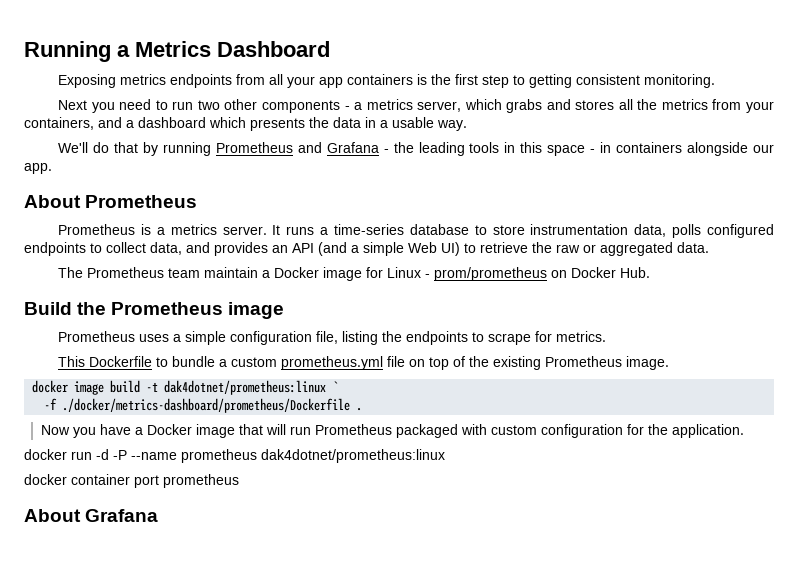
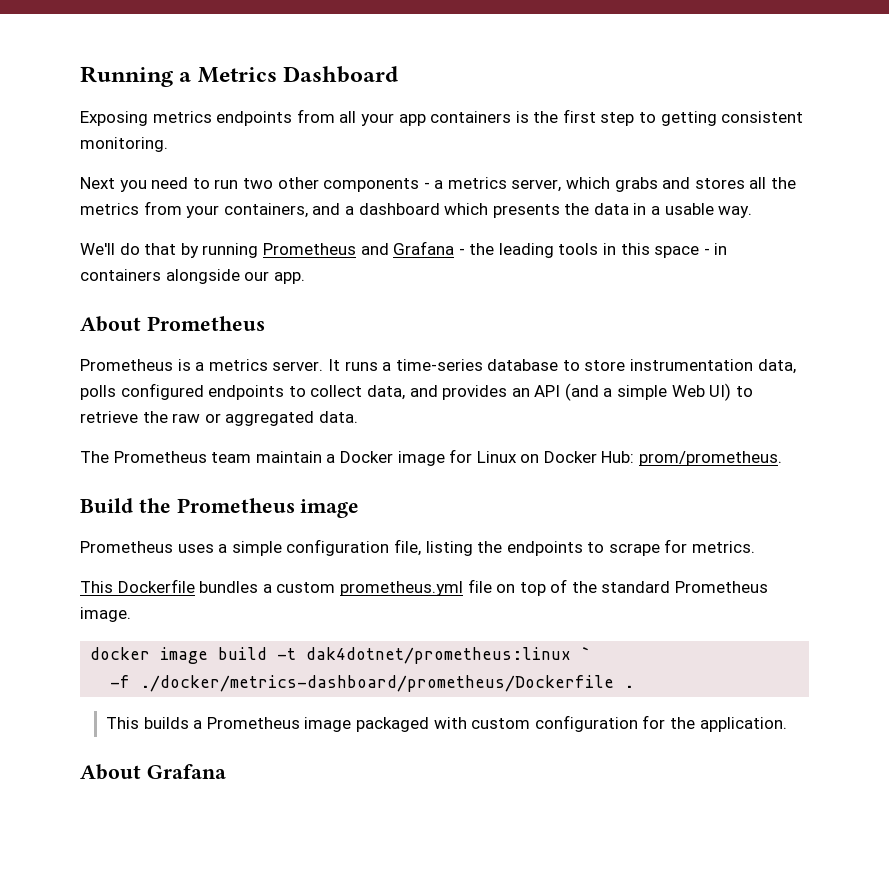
- The Prometheus team maintain a Docker image for Linux - prom/prometheus on Docker Hub.
+ The Prometheus team maintain a Docker image for Linux on Docker Hub: prom/prometheus.
- This Dockerfile to bundle a custom prometheus.yml file on top of the existing Prometheus image.
+ This Dockerfile bundles a custom prometheus.yml file on top of the standard Prometheus image.
- Now you have a Docker image that will run Prometheus packaged with custom configuration for the application.
+ This builds a Prometheus image packaged with custom configuration for the application.
- docker run -d -P --name prometheus dak4dotnet/prometheus:linux
- docker container port prometheus

